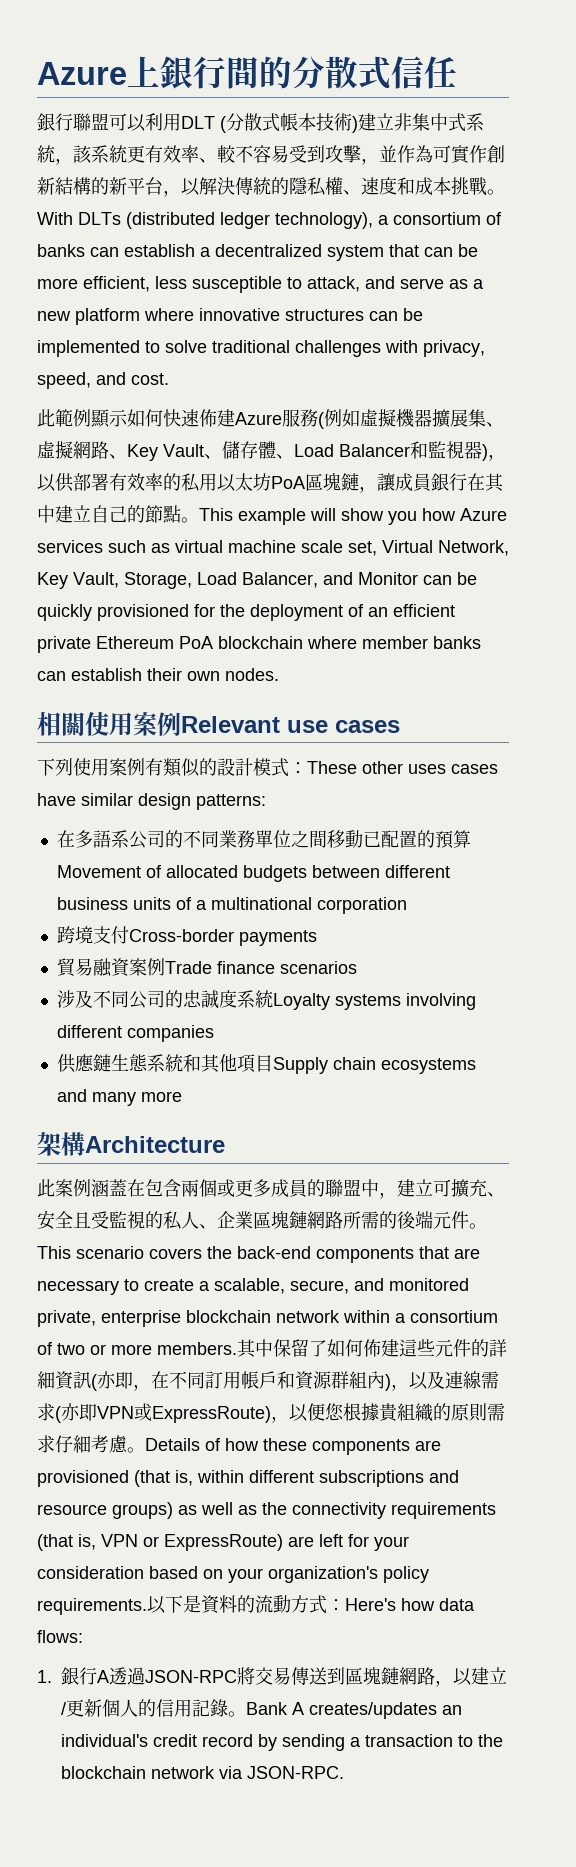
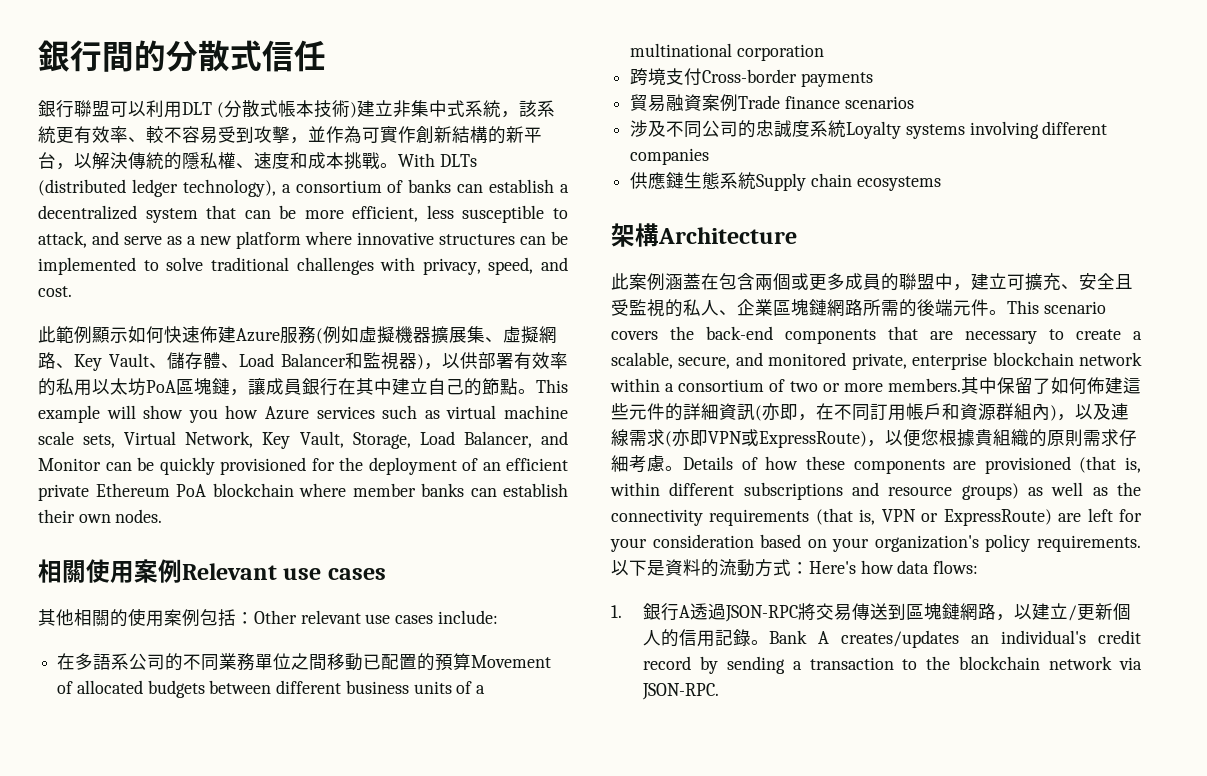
- Azure上銀行間的分散式信任
+ 銀行間的分散式信任
- This example will show you how Azure services such as virtual machine scale set, Virtual Network, Key Vault, Storage, Load Balancer, and Monitor can be quickly provisioned for the deployment of an efficient private Ethereum PoA blockchain where member banks can establish their own nodes.
+ This example will show you how Azure services such as virtual machine scale sets, Virtual Network, Key Vault, Storage, Load Balancer, and Monitor can be quickly provisioned for the deployment of an efficient private Ethereum PoA blockchain where member banks can establish their own nodes.
- 下列使用案例有類似的設計模式：These other uses cases have similar design patterns:
+ 其他相關的使用案例包括：Other relevant use cases include:
- 供應鏈生態系統和其他項目Supply chain ecosystems and many more
+ 供應鏈生態系統Supply chain ecosystems

